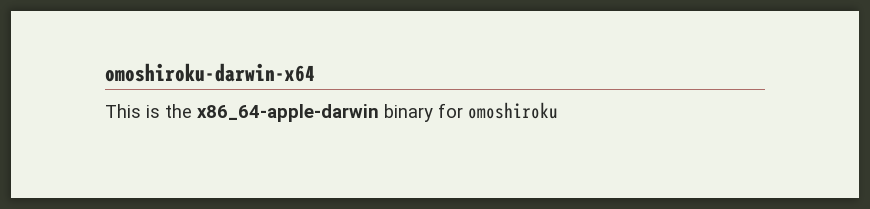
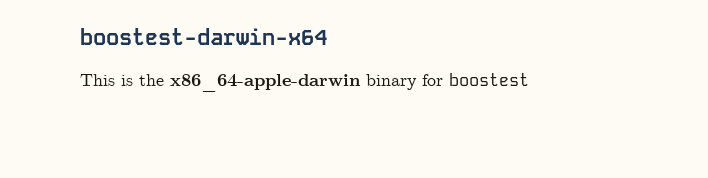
- omoshiroku-darwin-x64
+ boostest-darwin-x64
- This is the x86_64-apple-darwin binary for omoshiroku
+ This is the x86_64-apple-darwin binary for boostest

